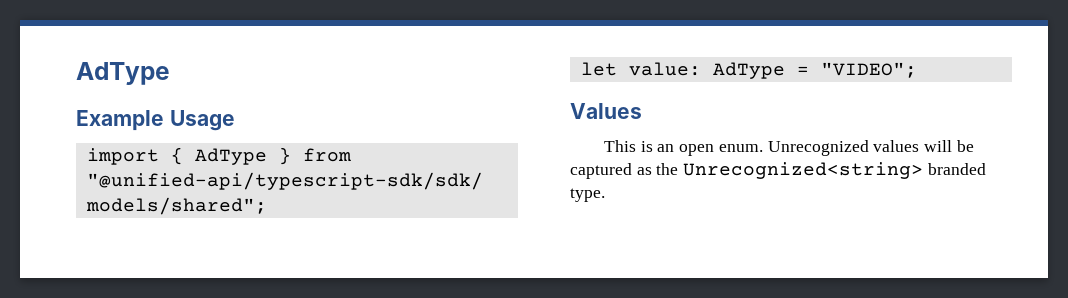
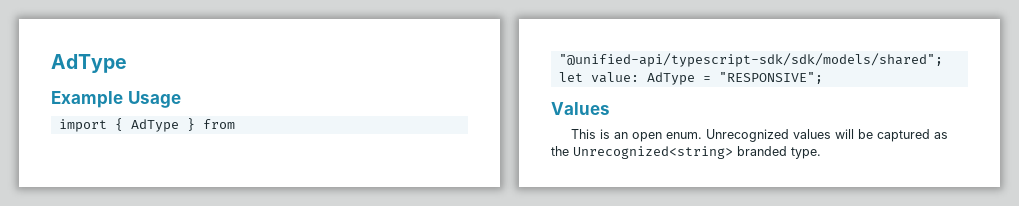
- let value: AdType = "VIDEO";
+ let value: AdType = "RESPONSIVE";

